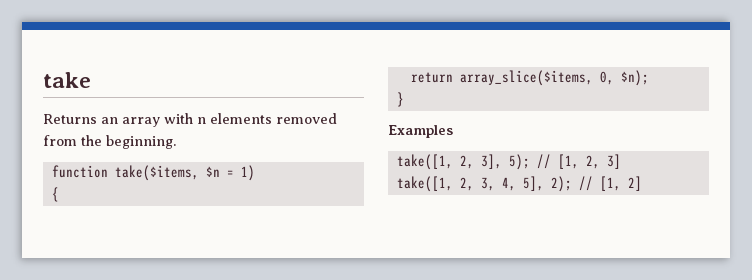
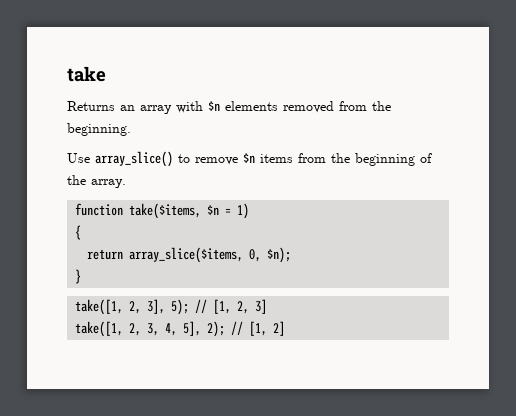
- Returns an array with n elements removed from the beginning.
+ Returns an array with $n elements removed from the beginning.
+ Use array_slice() to remove $n items from the beginning of the array.
- Examples

